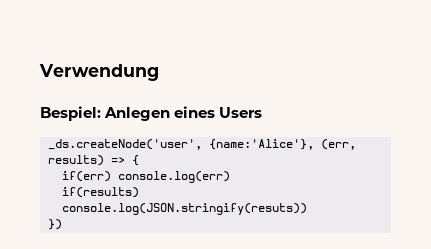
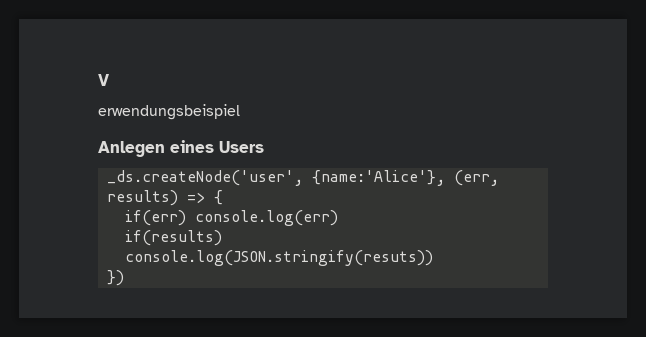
- Verwendung
- Bespiel: Anlegen eines Users
+ V
+ erwendungsbeispiel
+ Anlegen eines Users

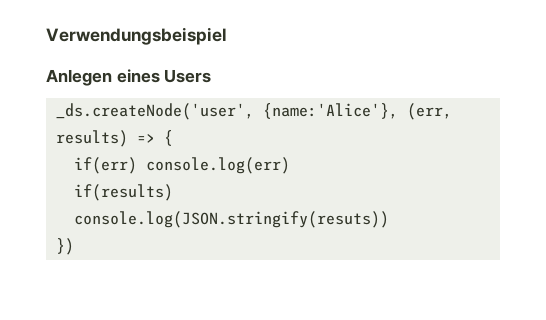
- V
- erwendungsbeispiel
+ Verwendungsbeispiel

